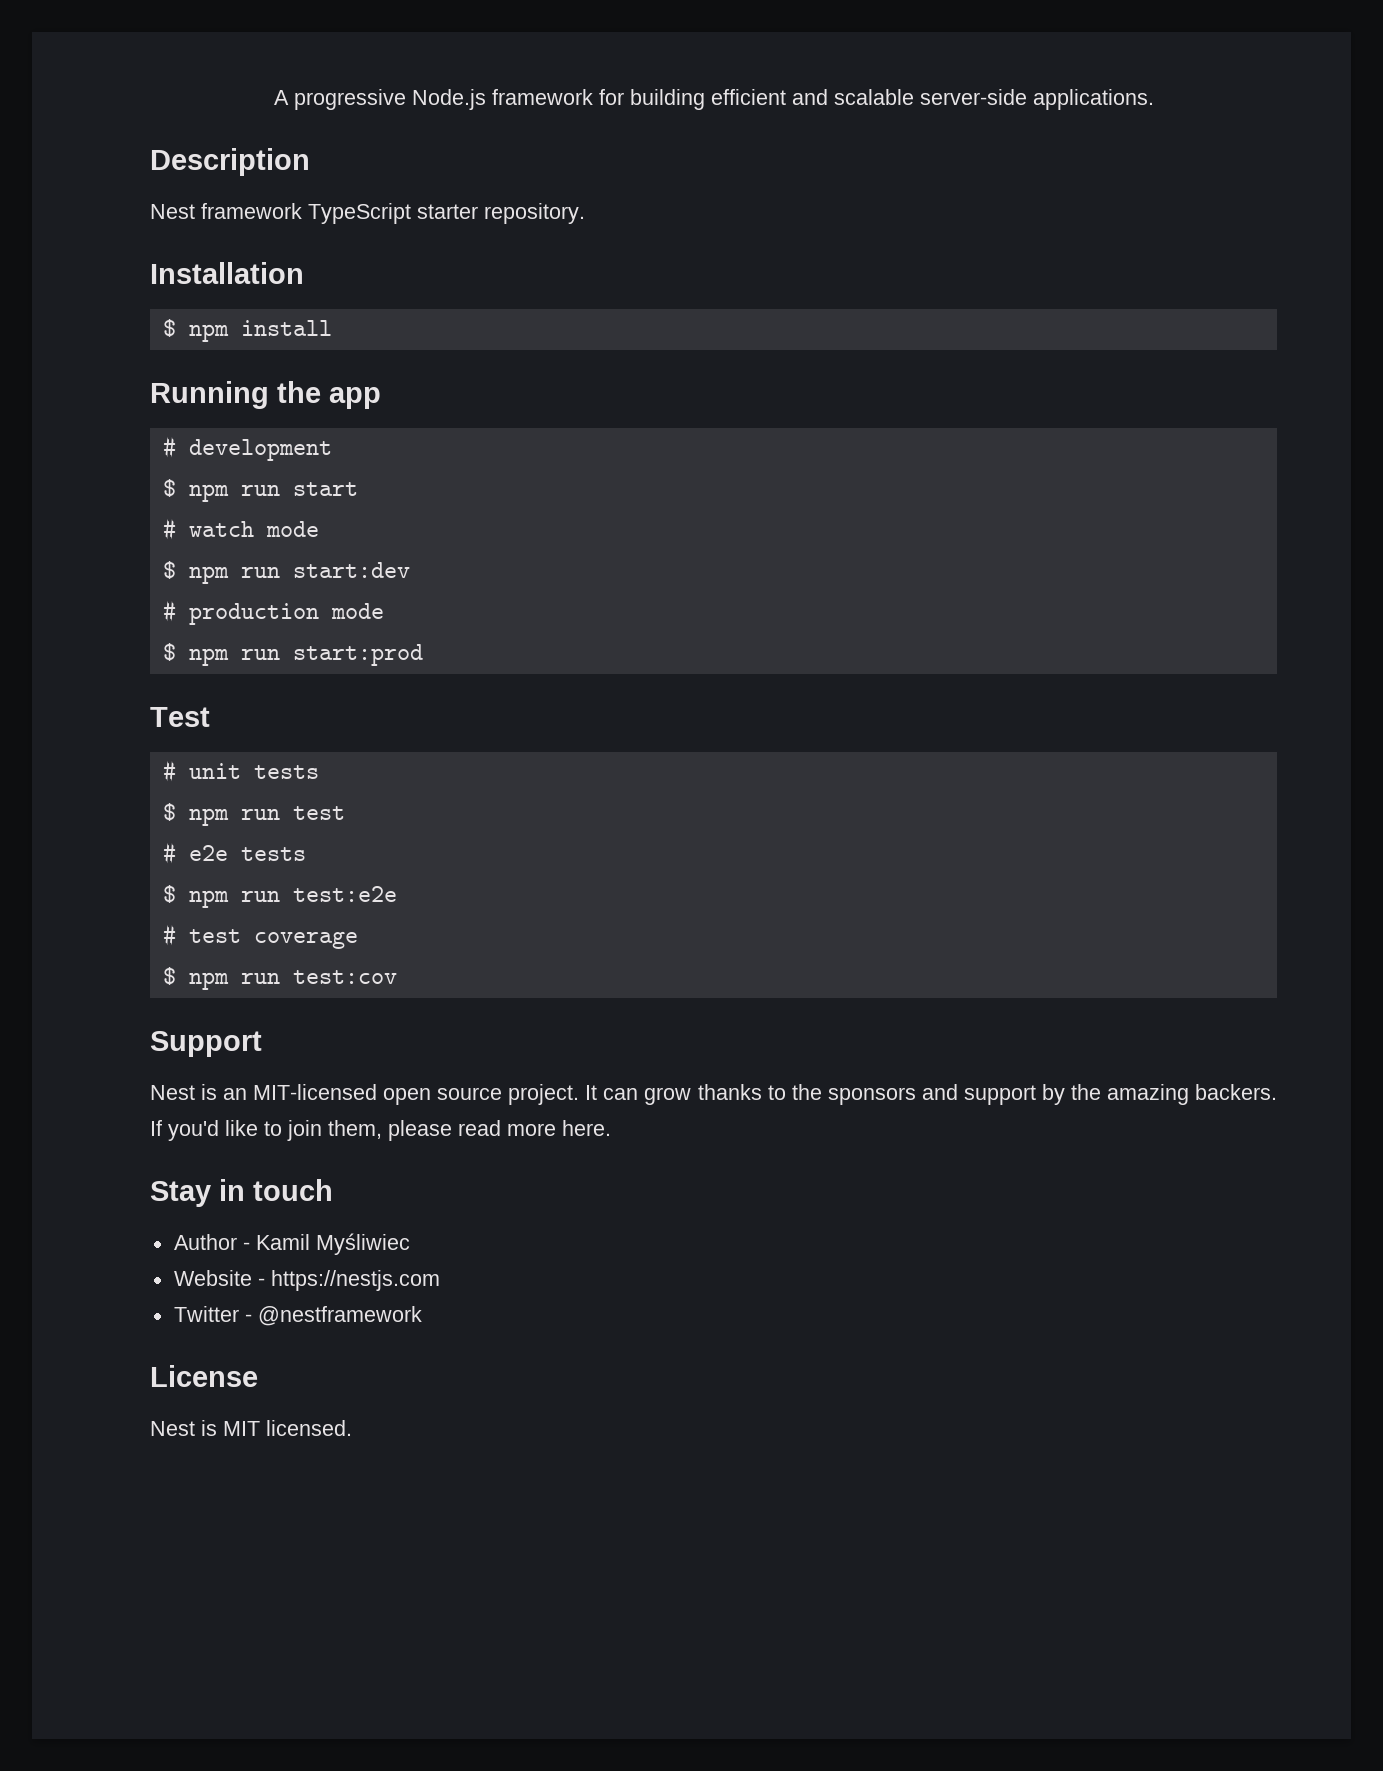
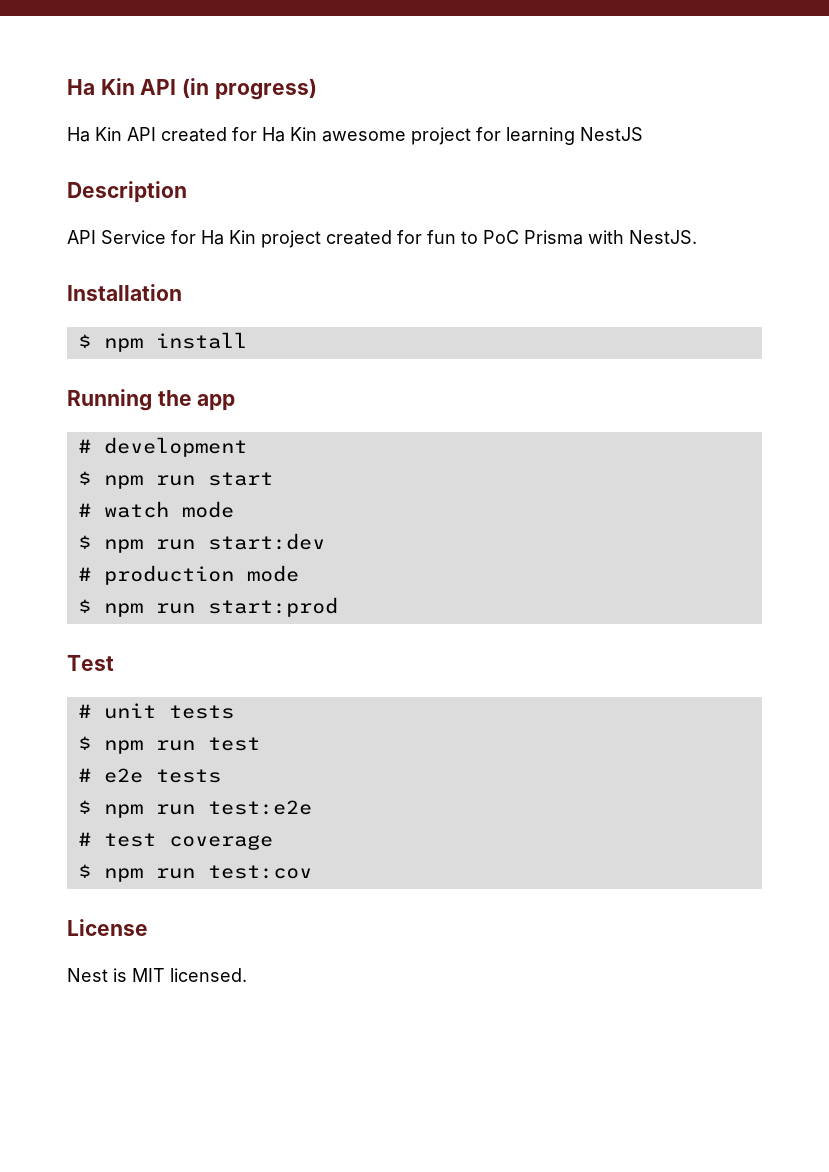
- A progressive Node.js framework for building efficient and scalable server-side applications.
+ Ha Kin API (in progress)
+ Ha Kin API created for Ha Kin awesome project for learning NestJS
  Description
- Nest framework TypeScript starter repository.
+ API Service for Ha Kin project created for fun to PoC Prisma with NestJS.
- Support
- Nest is an MIT-licensed open source project. It can grow thanks to the sponsors and support by the amazing backers. If you'd like to join them, please read more here.
- Stay in touch
- Author - Kamil Myśliwiec
- Website - https://nestjs.com
- Twitter - @nestframework

